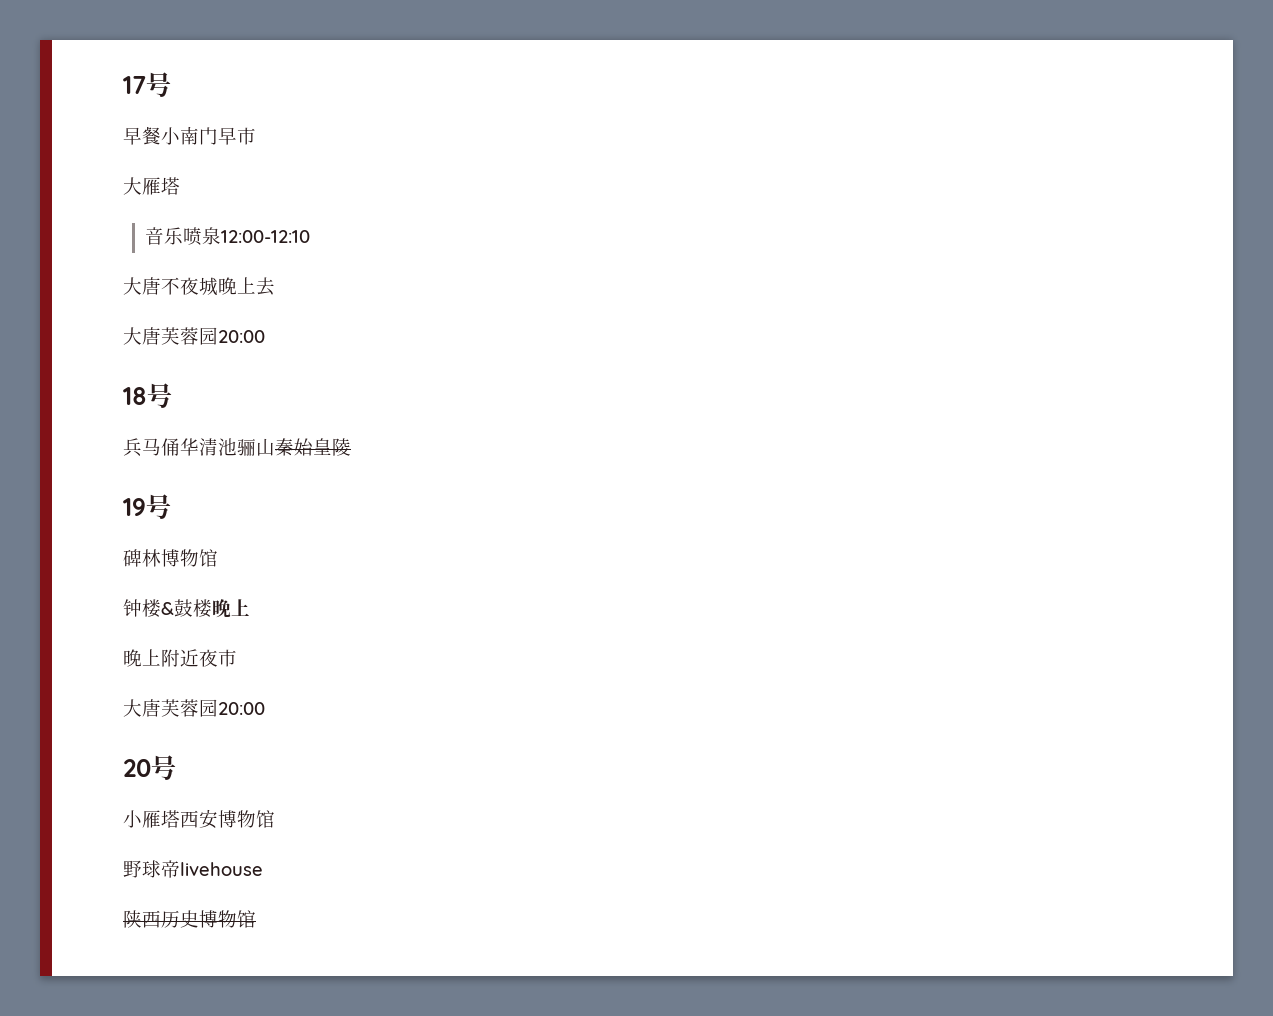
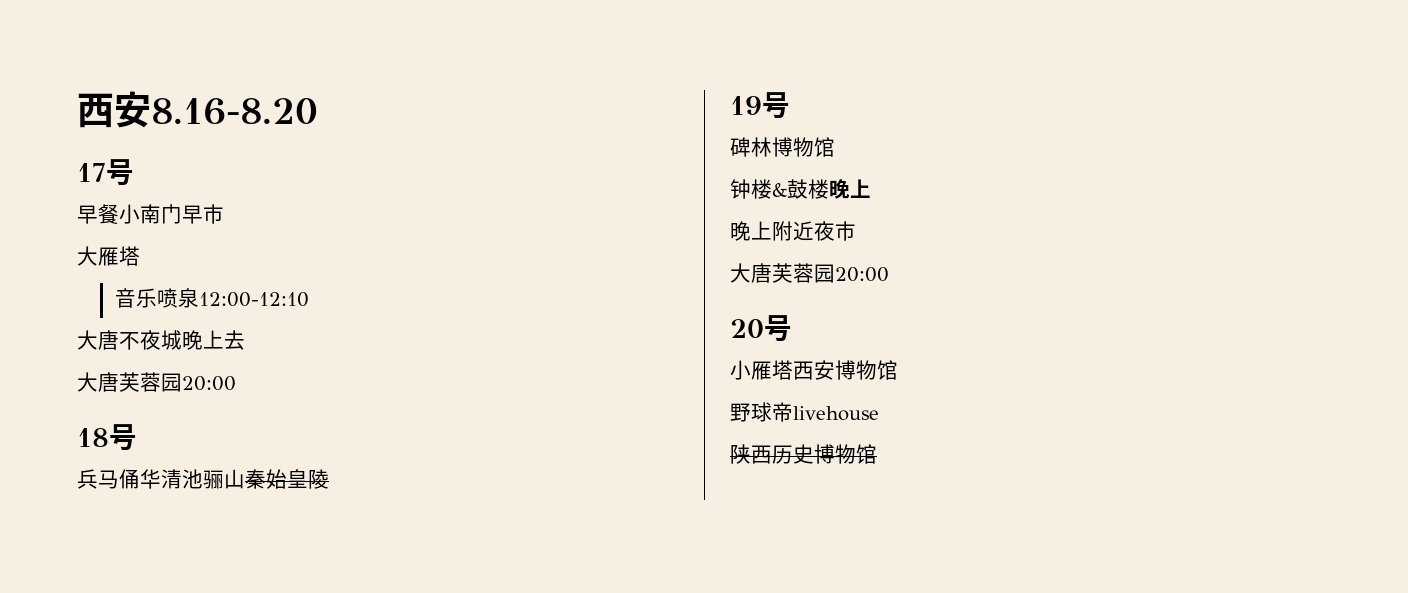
+ 西安8.16-8.20

